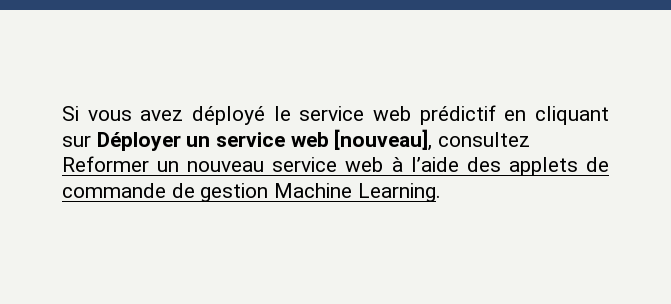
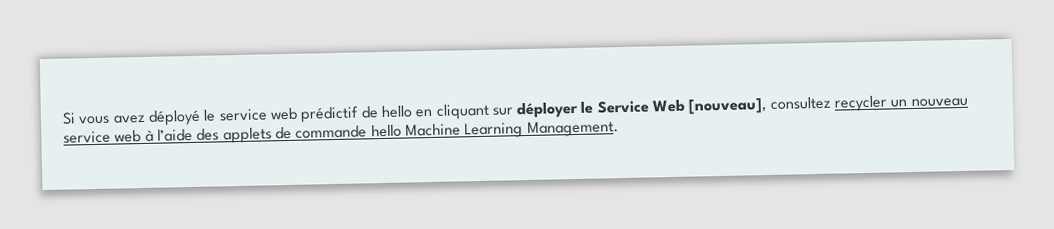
- Si vous avez déployé le service web prédictif en cliquant sur Déployer un service web [nouveau], consultez Reformer un nouveau service web à l’aide des applets de commande de gestion Machine Learning.
+ Si vous avez déployé le service web prédictif de hello en cliquant sur déployer le Service Web [nouveau], consultez recycler un nouveau service web à l’aide des applets de commande hello Machine Learning Management.

